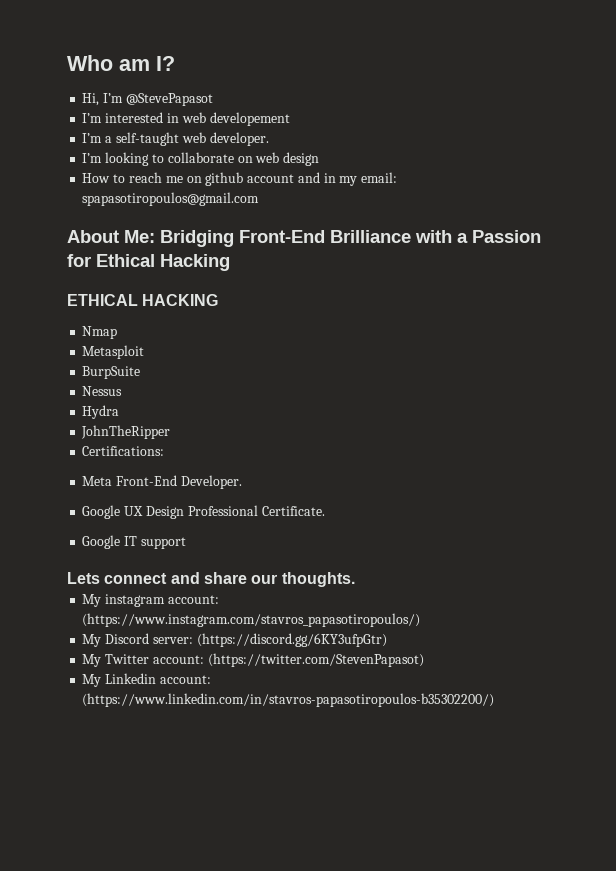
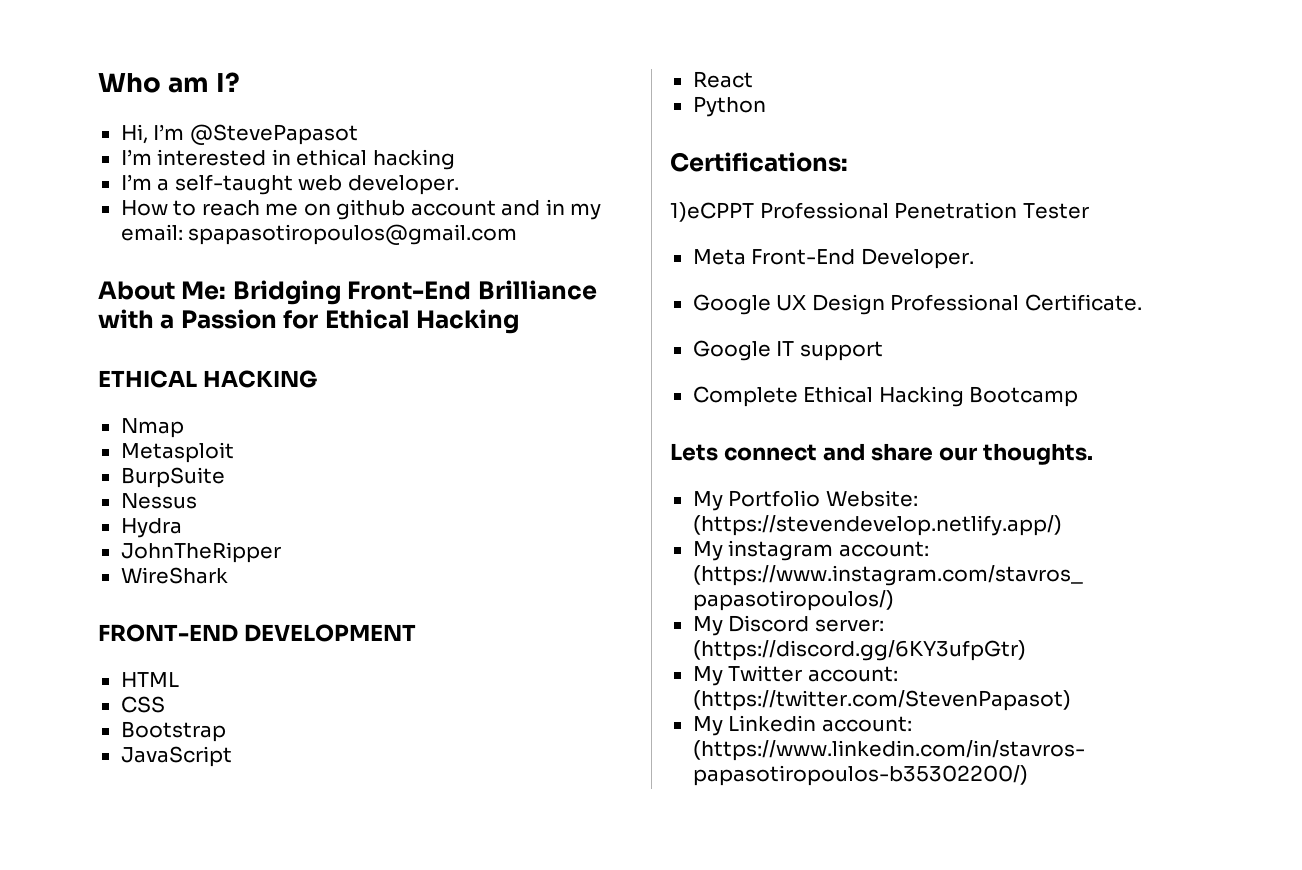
- I’m interested in web developement
+ I’m interested in ethical hacking
- I’m looking to collaborate on web design
+ WireShark
+ FRONT-END DEVELOPMENT
+ HTML
+ CSS
+ Bootstrap
+ JavaScript
+ React
+ Python
  Certifications:
+ 1)eCPPT Professional Penetration Tester
+ Complete Ethical Hacking Bootcamp
+ My Portfolio Website: (https://stevendevelop.netlify.app/)

